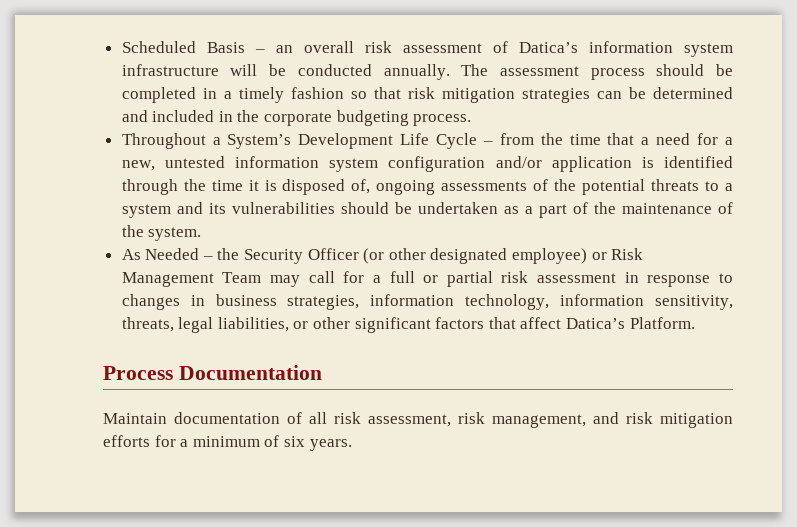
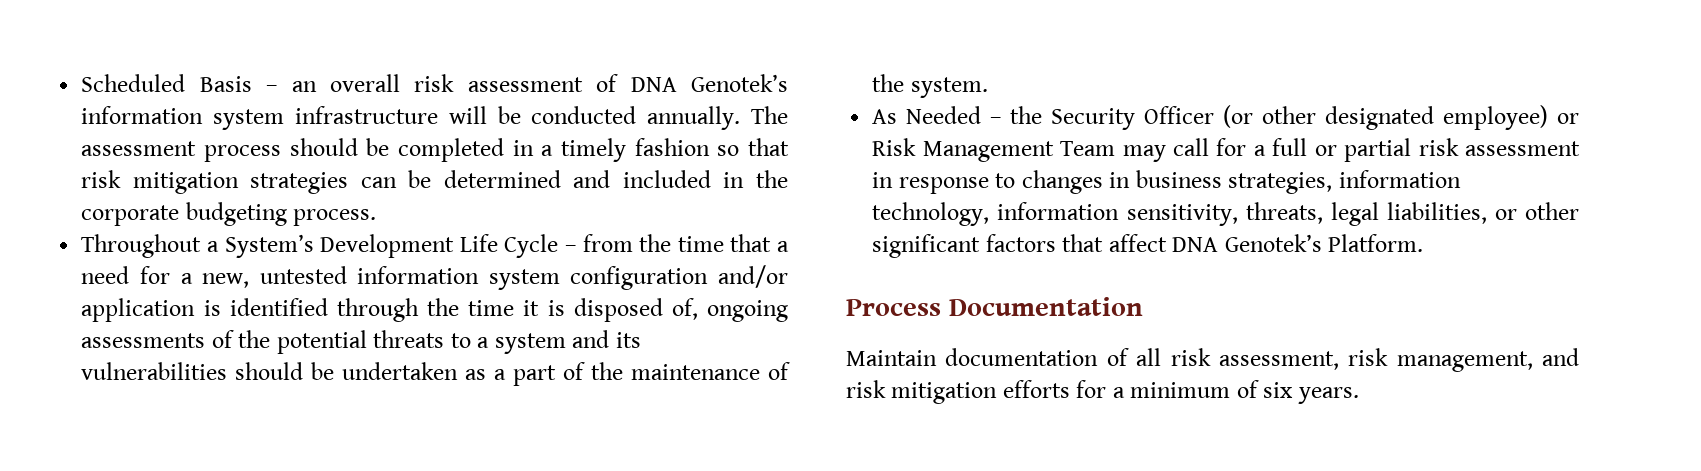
- Scheduled Basis – an overall risk assessment of Datica’s information system infrastructure will be conducted annually.
+ Scheduled Basis – an overall risk assessment of DNA Genotek’s information system infrastructure will be conducted annually.
- As Needed – the Security Officer (or other designated employee) or Risk Management Team may call for a full or partial risk assessment in response to changes in business strategies, information technology, information sensitivity, threats, legal liabilities, or other significant factors that affect Datica’s Platform.
+ As Needed – the Security Officer (or other designated employee) or Risk Management Team may call for a full or partial risk assessment in response to changes in business strategies, information technology, information sensitivity, threats, legal liabilities, or other significant factors that affect DNA Genotek’s Platform.

